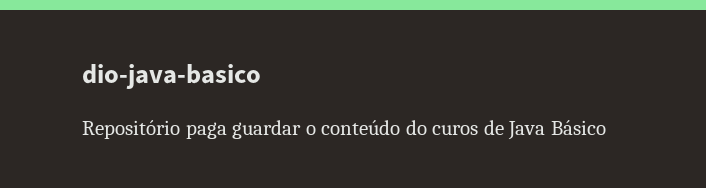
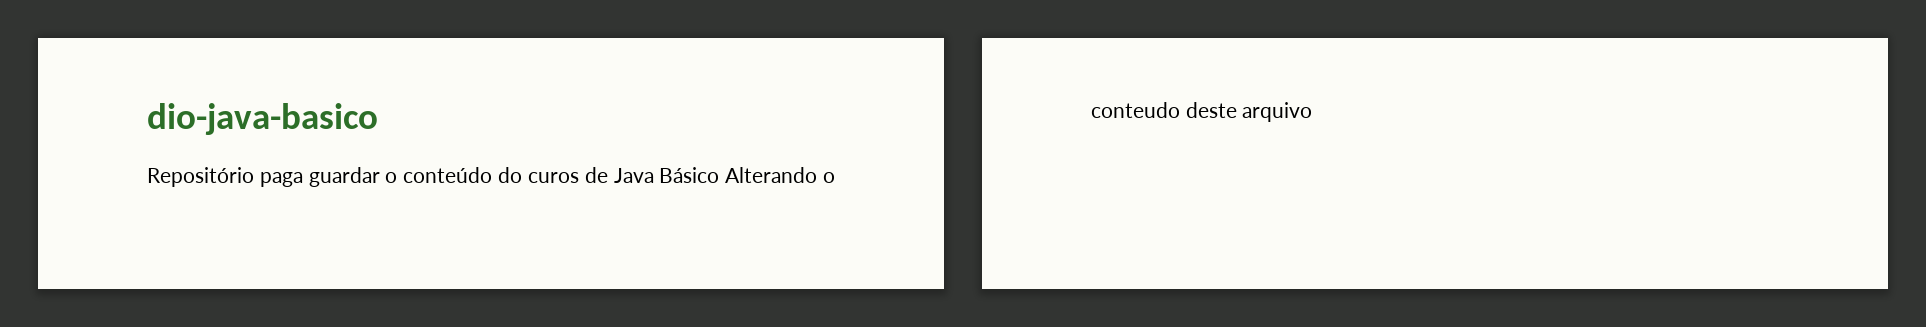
- Repositório paga guardar o conteúdo do curos de Java Básico
+ Repositório paga guardar o conteúdo do curos de Java Básico Alterando o conteudo deste arquivo

